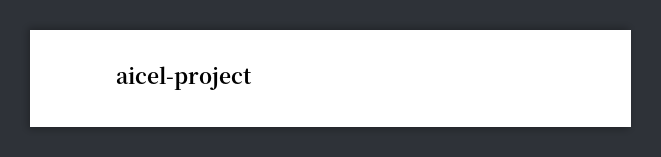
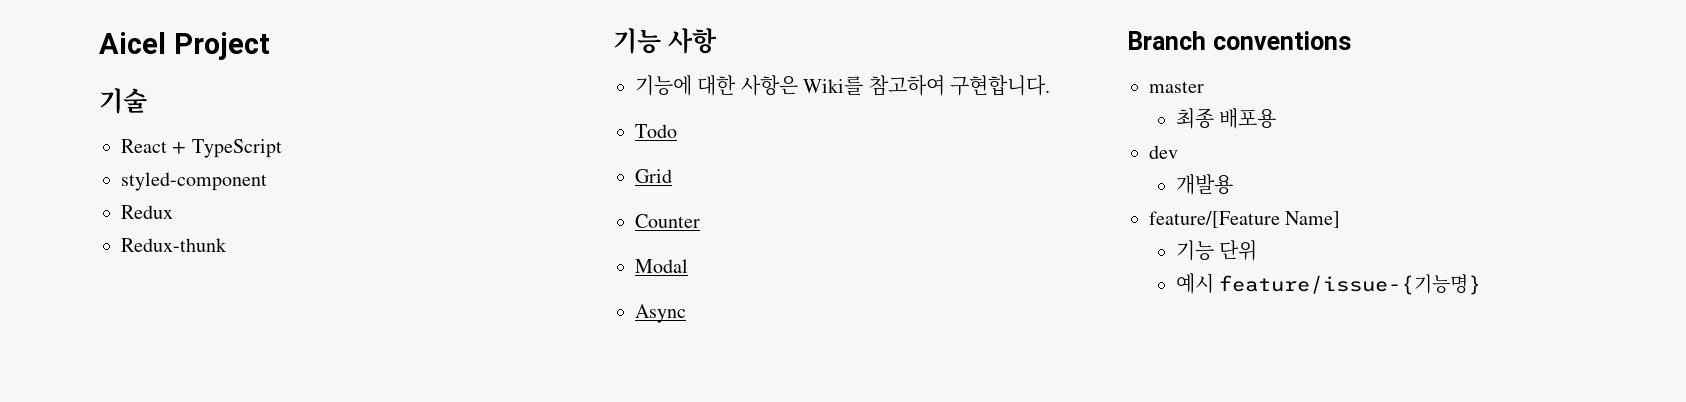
- aicel-project
+ Aicel Project
+ 기술
+ React + TypeScript
+ styled-component
+ Redux
+ Redux-thunk
+ 기능 사항
+ 기능에 대한 사항은 Wiki를 참고하여 구현합니다.
+ Todo
+ Grid
+ Counter
+ Modal
+ Async
+ Branch conventions
+ master
+ 최종 배포용
+ dev
+ 개발용
+ feature/[Feature Name]
+ 기능 단위
+ 예시 feature/issue-{기능명}

